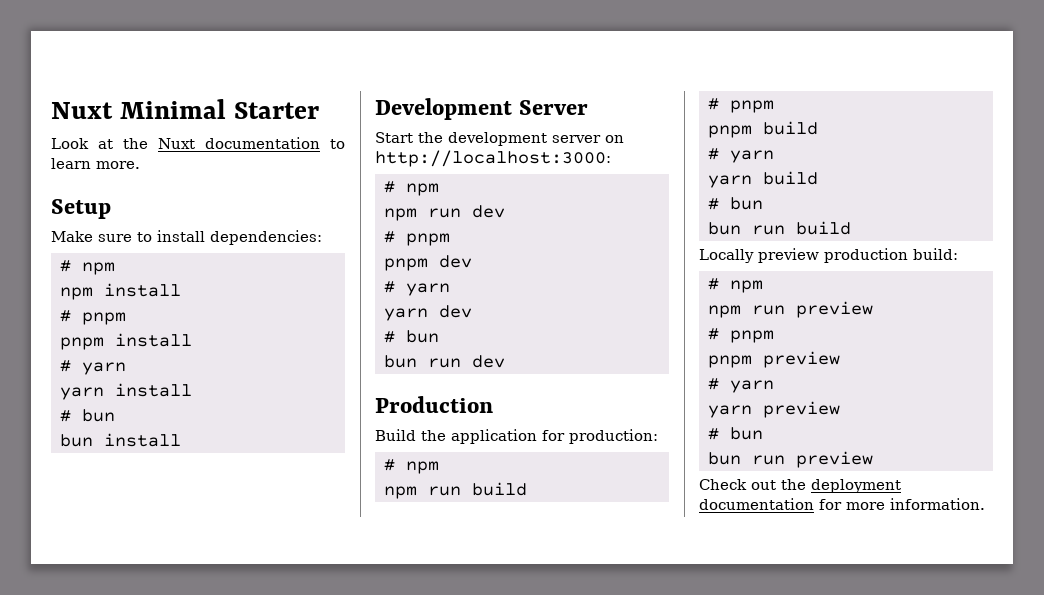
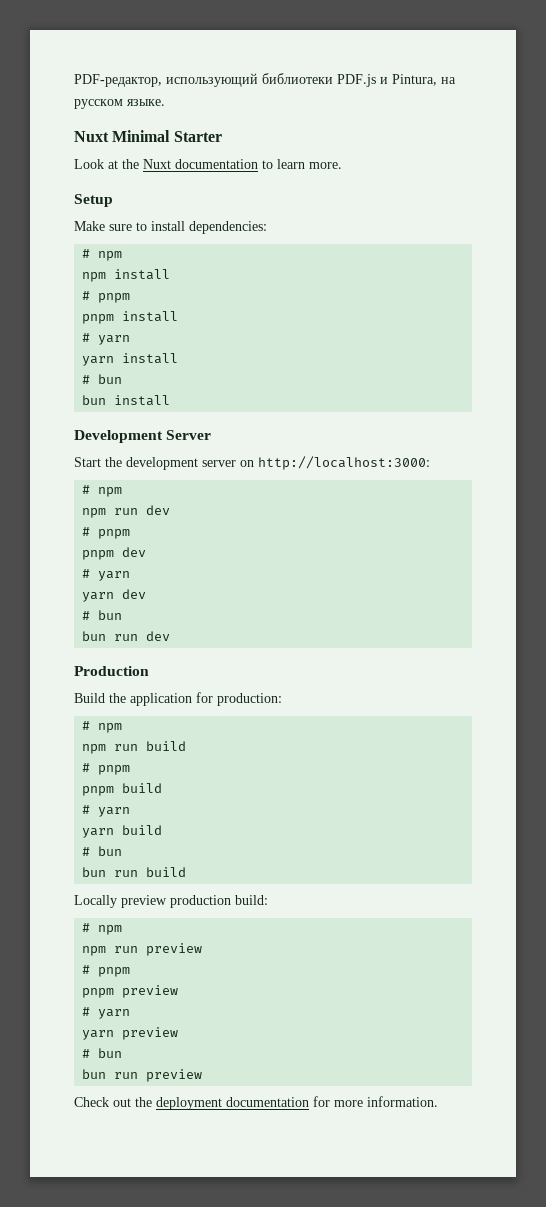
+ PDF-редактор, использующий библиотеки PDF.js и Pintura, на русском языке.

